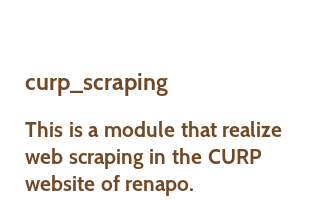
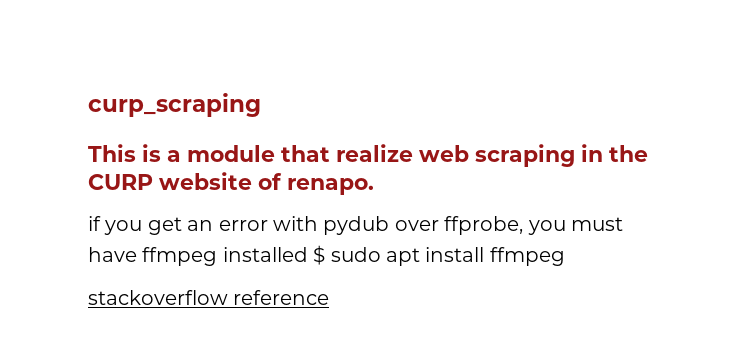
+ if you get an error with pydub over ffprobe, you must have ffmpeg installed $ sudo apt install ffmpeg
+ stackoverflow reference

